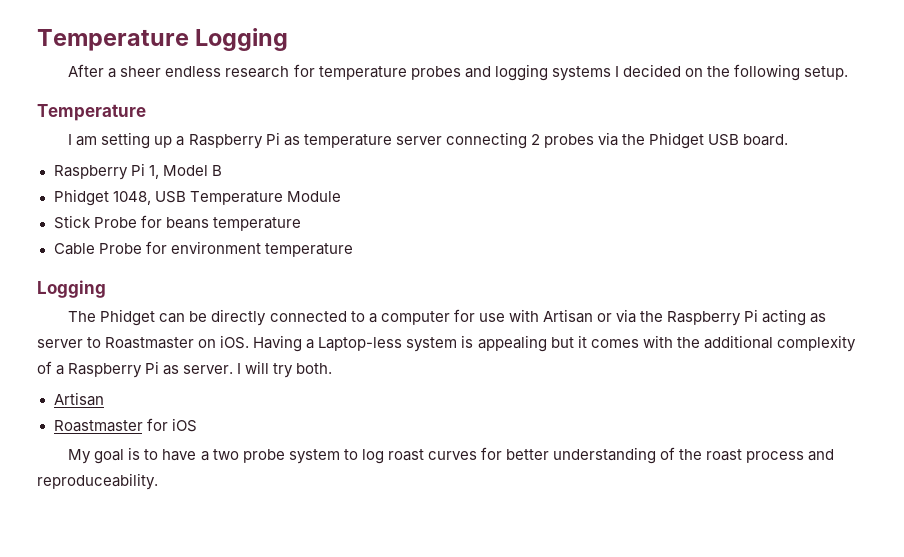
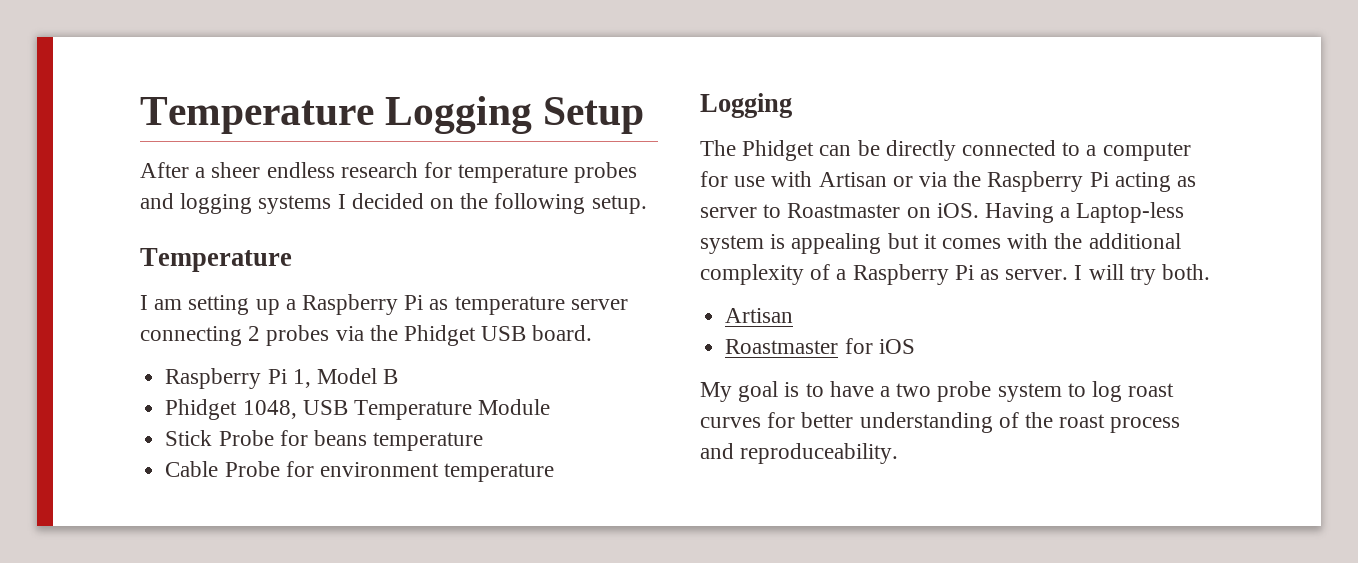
- Temperature Logging
+ Temperature Logging Setup

